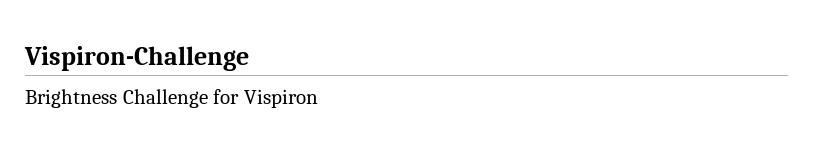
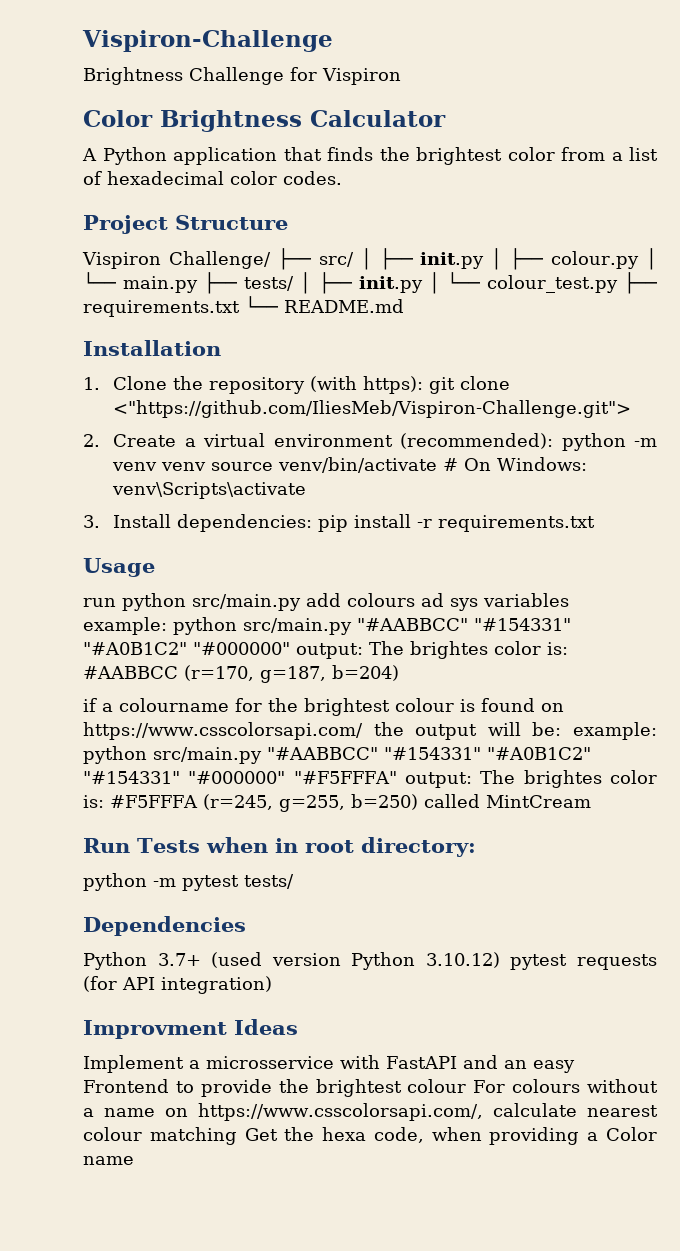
+ Color Brightness Calculator
+ A Python application that finds the brightest color from a list of hexadecimal color codes.
+ Project Structure
+ Vispiron Challenge/ ├── src/ │ ├── init.py │ ├── colour.py │ └── main.py ├── tests/ │ ├── init.py │ └── colour_test.py ├── requirements.txt └── README.md
+ Installation
+ 1. Clone the repository (with https): git clone <"https://github.com/IliesMeb/Vispiron-Challenge.git">
+ 2. Create a virtual environment (recommended): python -m venv venv source venv/bin/activate # On Windows: venv\Scripts\activate
+ 3. Install dependencies: pip install -r requirements.txt
+ Usage
+ run python src/main.py add colours ad sys variables example: python src/main.py "#AABBCC" "#154331" "#A0B1C2" "#000000" output: The brightes color is: #AABBCC (r=170, g=187, b=204)
+ if a colourname for the brightest colour is found on https://www.csscolorsapi.com/ the output will be: example: python src/main.py "#AABBCC" "#154331" "#A0B1C2" "#154331" "#000000" "#F5FFFA" output: The brightes color is: #F5FFFA (r=245, g=255, b=250) called MintCream
+ Run Tests when in root directory:
+ python -m pytest tests/
+ Dependencies
+ Python 3.7+ (used version Python 3.10.12) pytest requests (for API integration)
+ Improvment Ideas
+ Implement a microsservice with FastAPI and an easy Frontend to provide the brightest colour For colours without a name on https://www.csscolorsapi.com/, calculate nearest colour matching Get the hexa code, when providing a Color name

